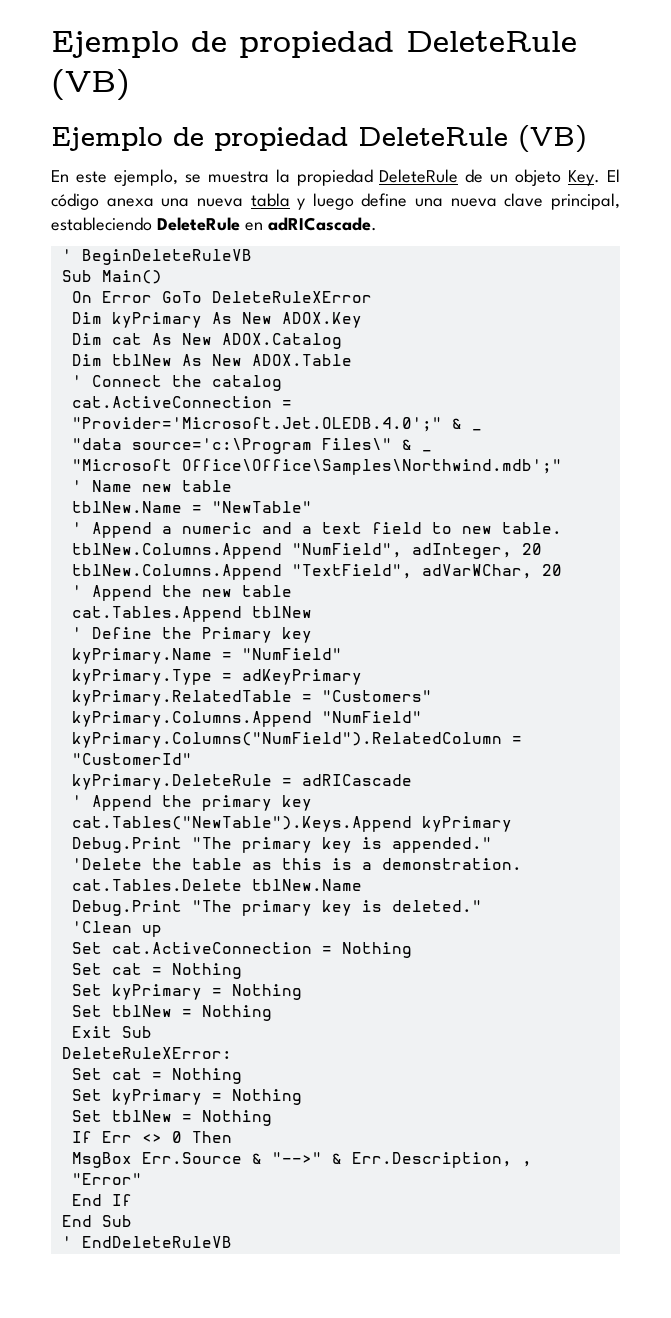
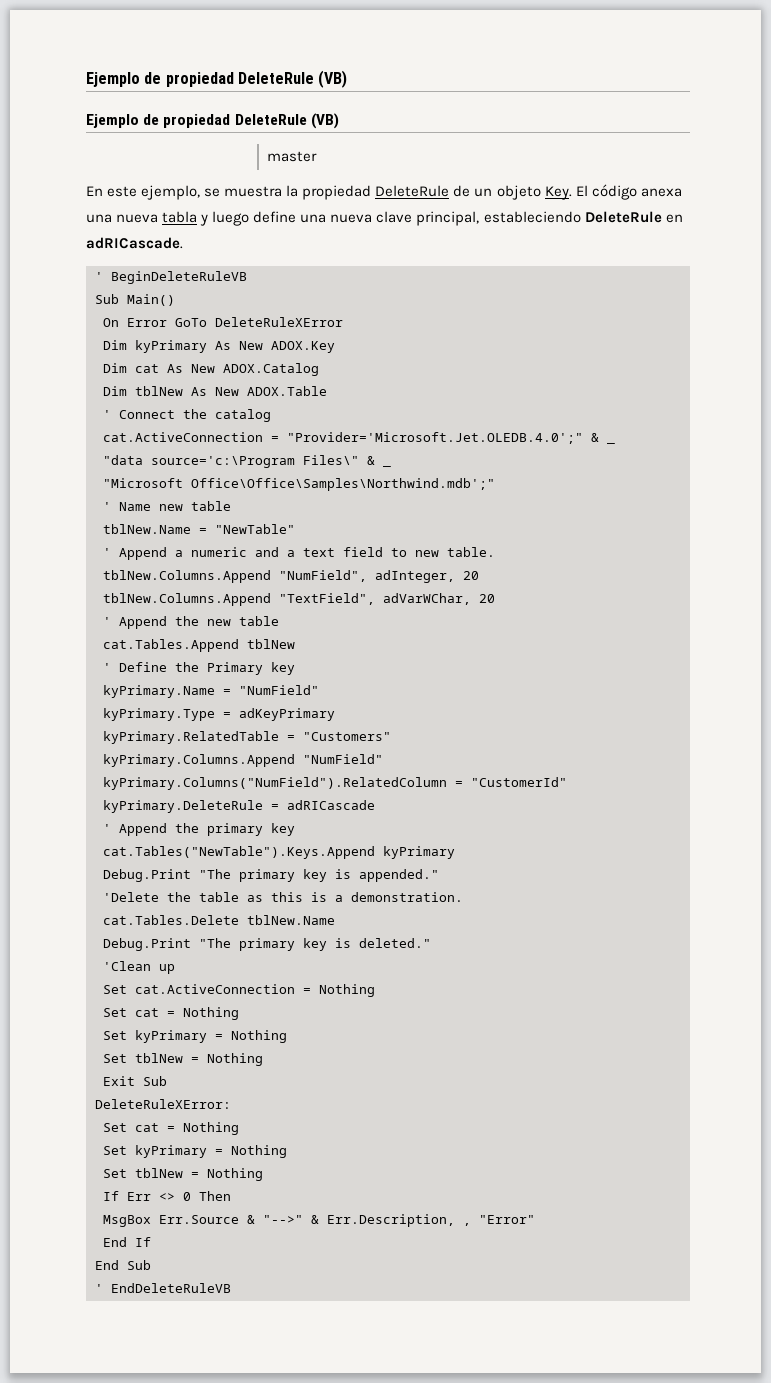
+ master

